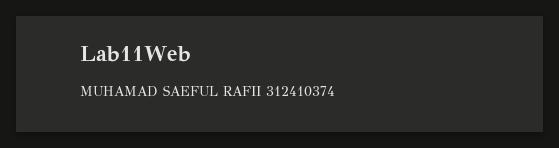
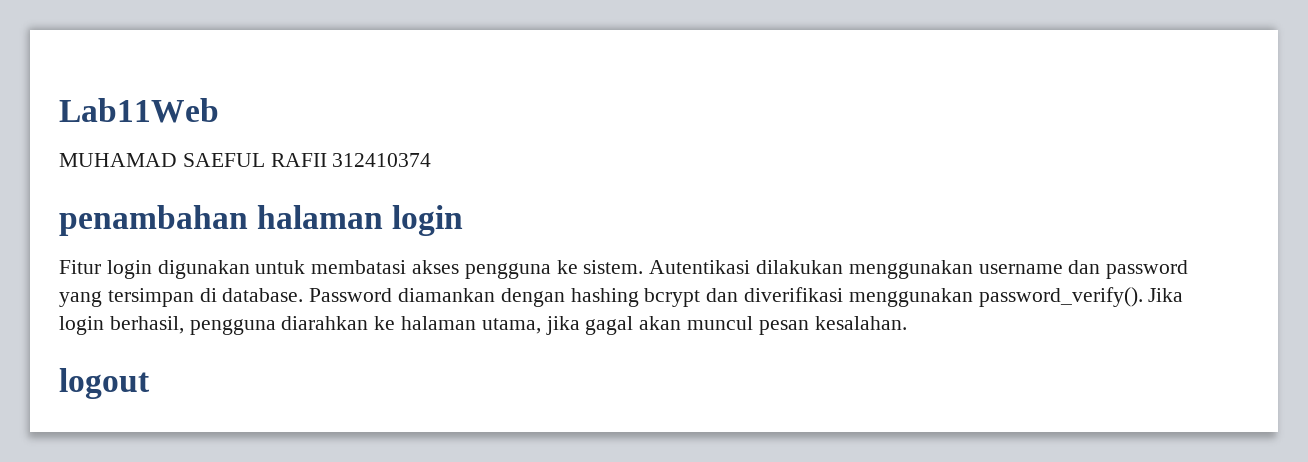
+ penambahan halaman login
+ Fitur login digunakan untuk membatasi akses pengguna ke sistem. Autentikasi dilakukan menggunakan username dan password yang tersimpan di database. Password diamankan dengan hashing bcrypt dan diverifikasi menggunakan password_verify(). Jika login berhasil, pengguna diarahkan ke halaman utama, jika gagal akan muncul pesan kesalahan.
+ logout

